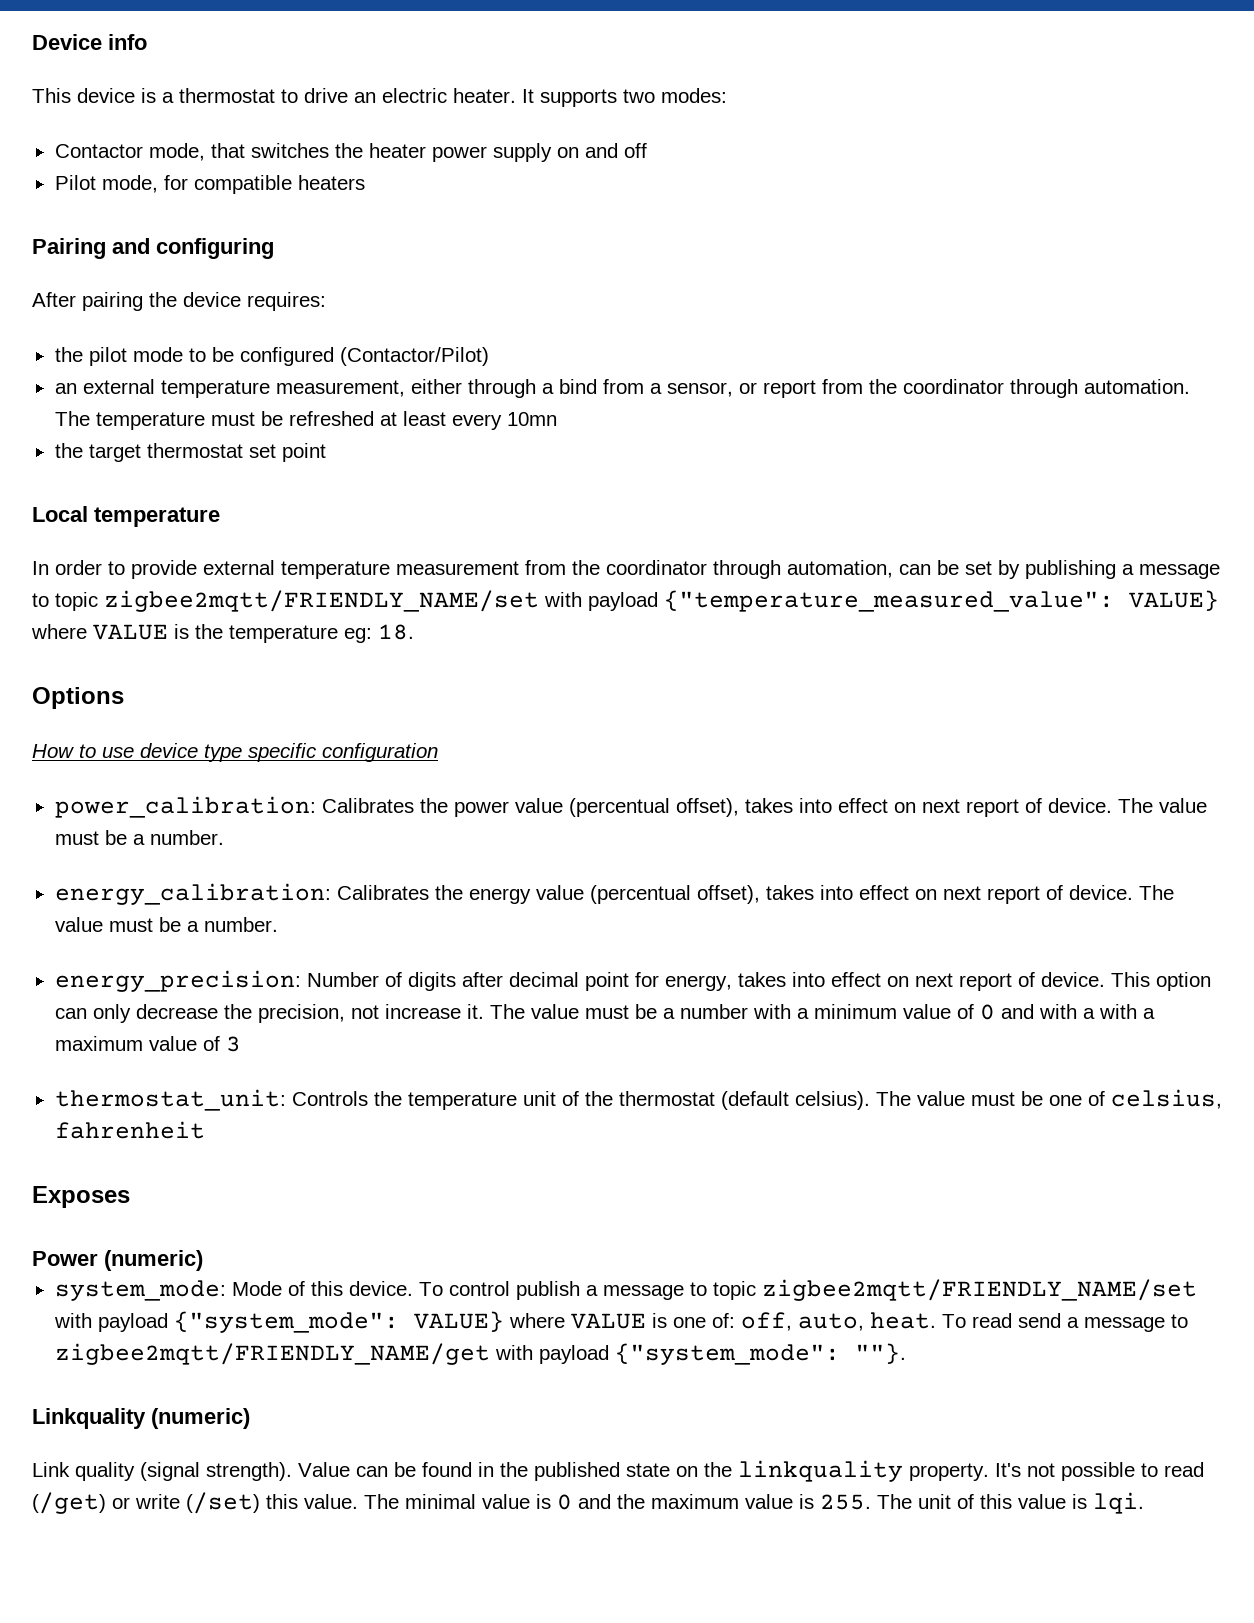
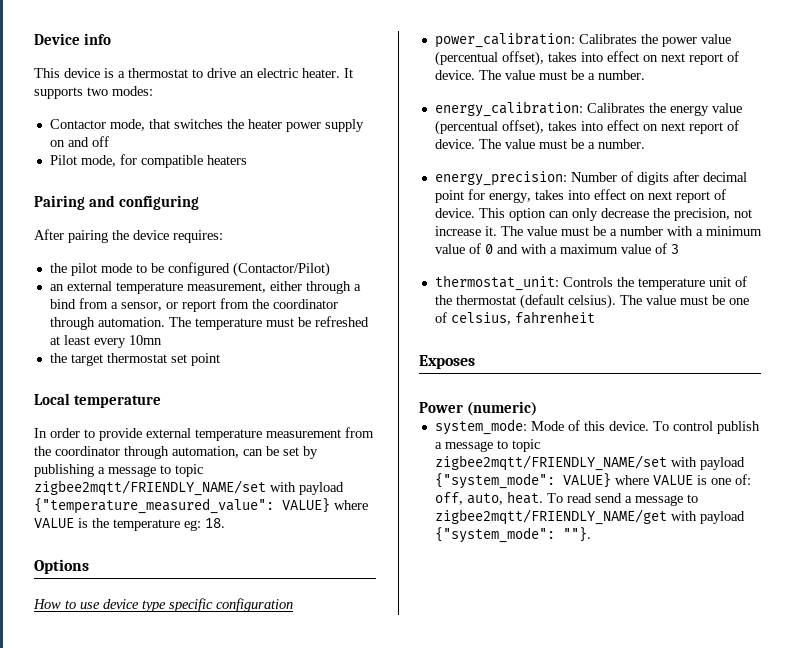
- The value must be a number with a minimum value of 0 and with a with a maximum value of 3
+ The value must be a number with a minimum value of 0 and with a maximum value of 3
- Linkquality (numeric)
- Link quality (signal strength). Value can be found in the published state on the linkquality property. It's not possible to read (/get) or write (/set) this value. The minimal value is 0 and the maximum value is 255. The unit of this value is lqi.

